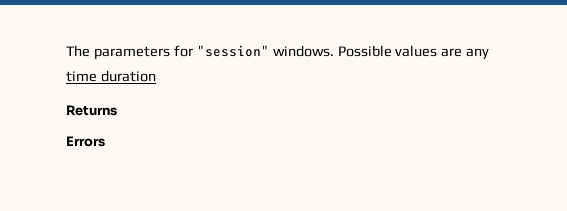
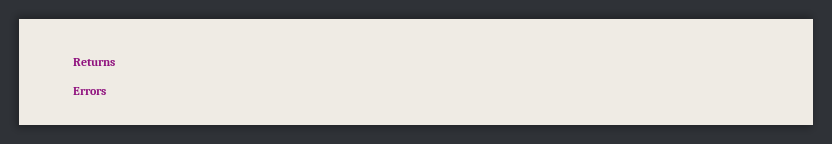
- The parameters for "session" windows. Possible values are any time duration

